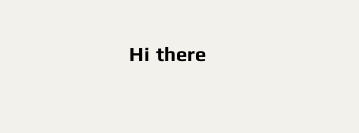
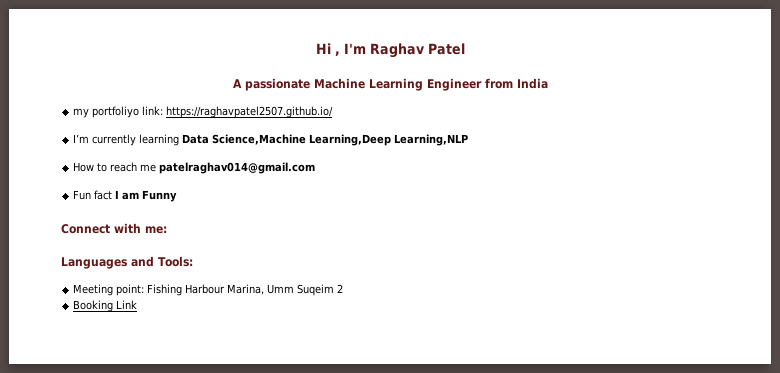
- Hi there
+ Hi , I'm Raghav Patel
+ A passionate Machine Learning Engineer from India
+ my portfoliyo link: https://raghavpatel2507.github.io/
+ I’m currently learning Data Science,Machine Learning,Deep Learning,NLP
+ How to reach me patelraghav014@gmail.com
+ Fun fact I am Funny
+ Connect with me:
+ Languages and Tools:
+ Meeting point: Fishing Harbour Marina, Umm Suqeim 2
+ Booking Link

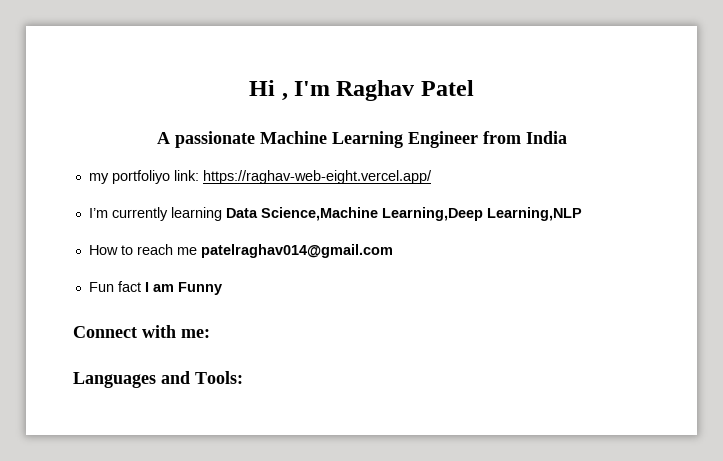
- my portfoliyo link: https://raghavpatel2507.github.io/
+ my portfoliyo link: https://raghav-web-eight.vercel.app/
- Meeting point: Fishing Harbour Marina, Umm Suqeim 2
- Booking Link

